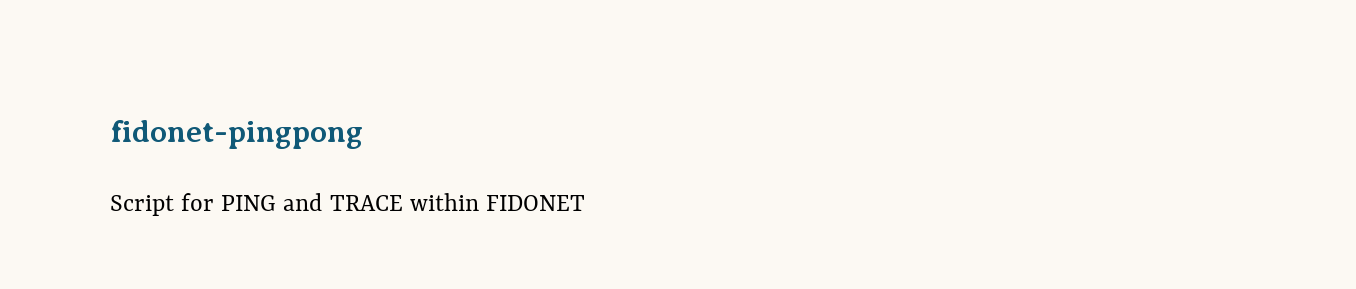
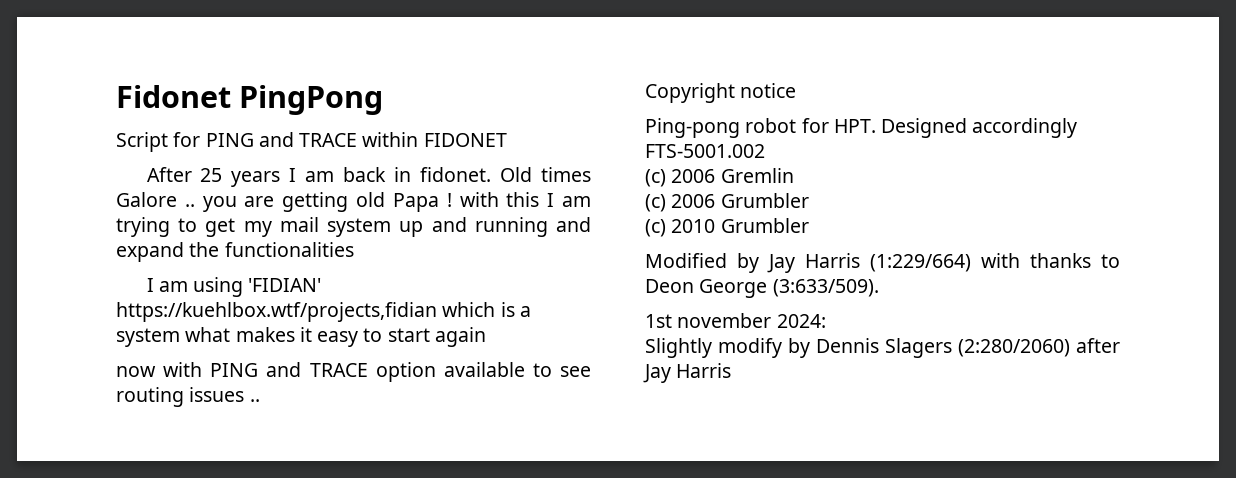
- fidonet-pingpong
+ Fidonet PingPong
+ After 25 years I am back in fidonet. Old times Galore .. you are getting old Papa ! with this I am trying to get my mail system up and running and expand the functionalities
+ I am using 'FIDIAN' https://kuehlbox.wtf/projects,fidian which is a system what makes it easy to start again
+ now with PING and TRACE option available to see routing issues ..
+ Copyright notice
+ Ping-pong robot for HPT. Designed accordingly FTS-5001.002
+ (c) 2006 Gremlin
+ (c) 2006 Grumbler
+ (c) 2010 Grumbler
+ Modified by Jay Harris (1:229/664) with thanks to Deon George (3:633/509).
+ 1st november 2024:
+ Slightly modify by Dennis Slagers (2:280/2060) after Jay Harris

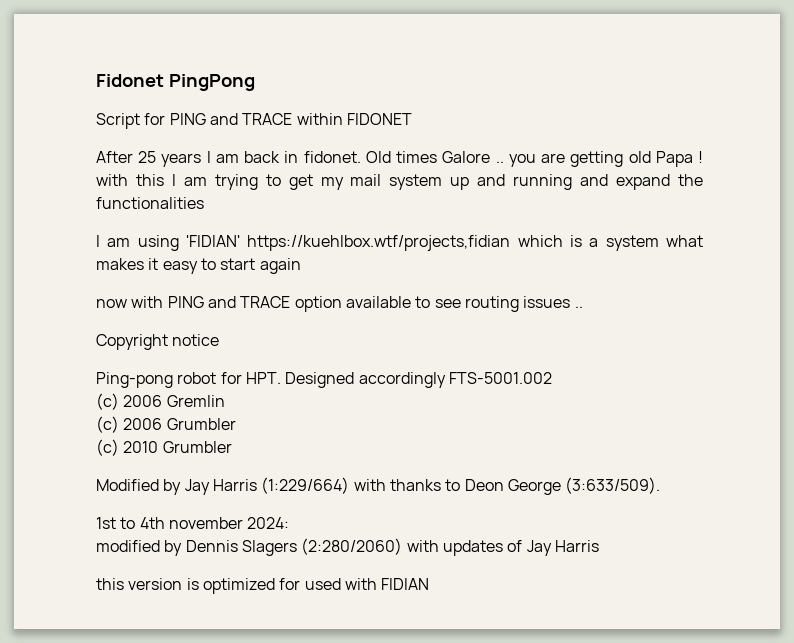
- 1st november 2024:
+ 1st to 4th november 2024:
- Slightly modify by Dennis Slagers (2:280/2060) after Jay Harris
+ modified by Dennis Slagers (2:280/2060) with updates of Jay Harris
+ this version is optimized for used with FIDIAN

